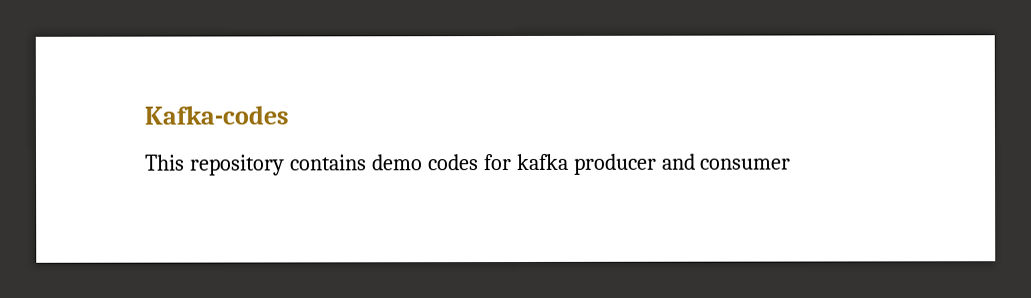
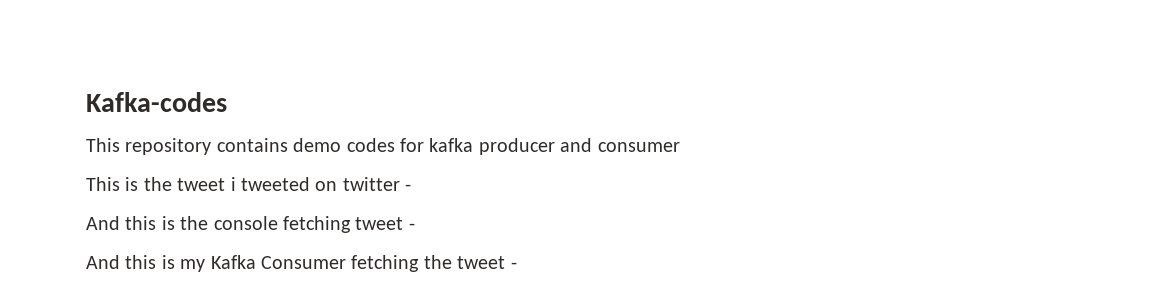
+ This is the tweet i tweeted on twitter -
+ And this is the console fetching tweet -
+ And this is my Kafka Consumer fetching the tweet -

